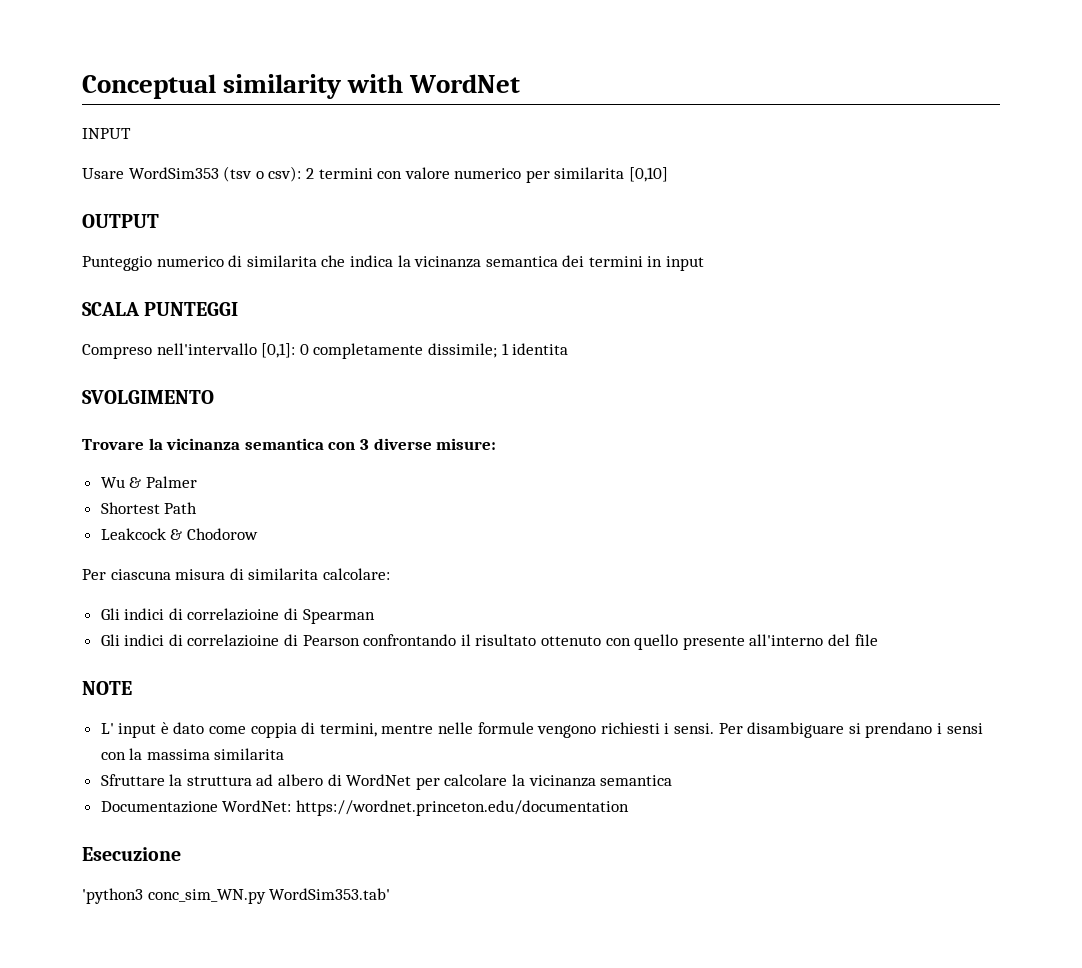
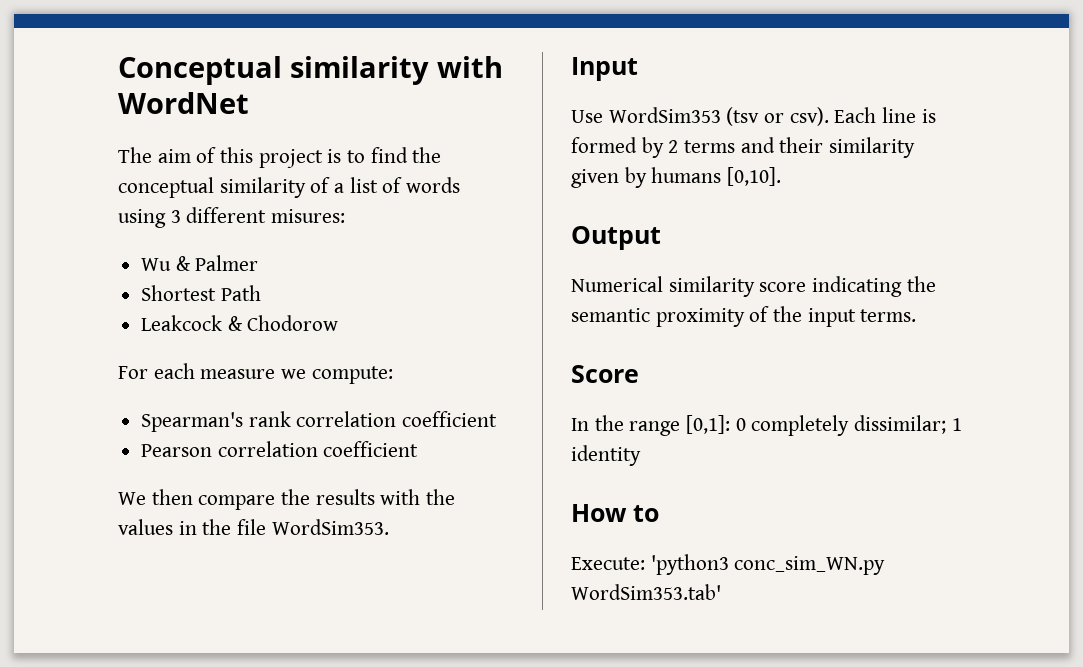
- INPUT
- Usare WordSim353 (tsv o csv): 2 termini con valore numerico per similarita [0,10]
- OUTPUT
- Punteggio numerico di similarita che indica la vicinanza semantica dei termini in input
- SCALA PUNTEGGI
- Compreso nell'intervallo [0,1]: 0 completamente dissimile; 1 identita
- SVOLGIMENTO
- Trovare la vicinanza semantica con 3 diverse misure:
+ The aim of this project is to find the conceptual similarity of a list of words using 3 different misures:
- Per ciascuna misura di similarita calcolare:
- Gli indici di correlazioine di Spearman
- Gli indici di correlazioine di Pearson confrontando il risultato ottenuto con quello presente all'interno del file
- NOTE
- L' input è dato come coppia di termini, mentre nelle formule vengono richiesti i sensi. Per disambiguare si prendano i sensi con la massima similarita
- Sfruttare la struttura ad albero di WordNet per calcolare la vicinanza semantica
- Documentazione WordNet: https://wordnet.princeton.edu/documentation
- Esecuzione
- 'python3 conc_sim_WN.py WordSim353.tab'
+ For each measure we compute:
+ Spearman's rank correlation coefficient
+ Pearson correlation coefficient
+ We then compare the results with the values in the file WordSim353.
+ Input
+ Use WordSim353 (tsv or csv). Each line is formed by 2 terms and their similarity given by humans [0,10].
+ Output
+ Numerical similarity score indicating the semantic proximity of the input terms.
+ Score
+ In the range [0,1]: 0 completely dissimilar; 1 identity
+ How to
+ Execute: 'python3 conc_sim_WN.py WordSim353.tab'

